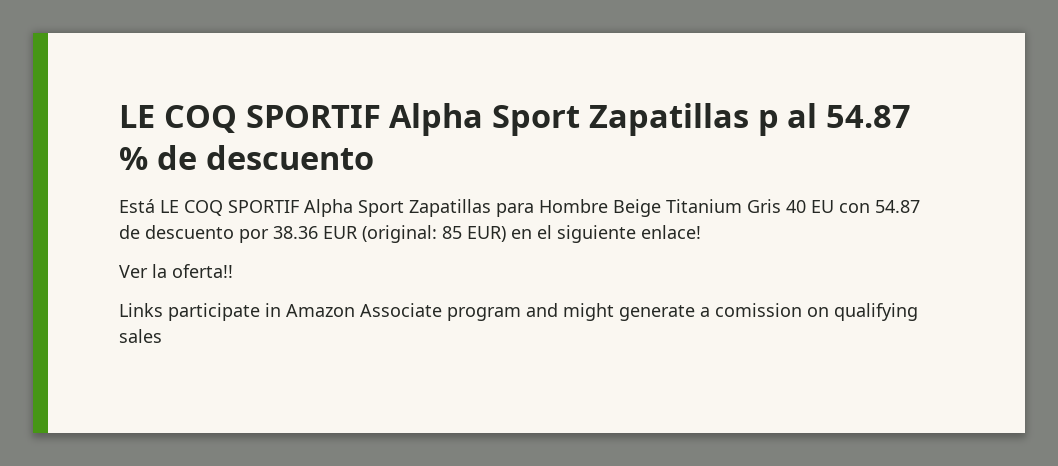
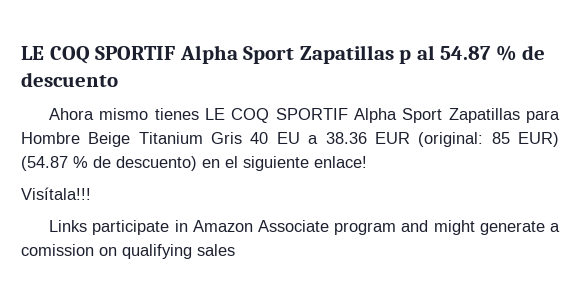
- Está LE COQ SPORTIF Alpha Sport Zapatillas para Hombre Beige Titanium Gris 40 EU con 54.87 de descuento por 38.36 EUR (original: 85 EUR) en el siguiente enlace!
+ Ahora mismo tienes LE COQ SPORTIF Alpha Sport Zapatillas para Hombre Beige Titanium Gris 40 EU a 38.36 EUR (original: 85 EUR) (54.87 % de descuento) en el siguiente enlace!
- Ver la oferta!!
+ Visítala!!!

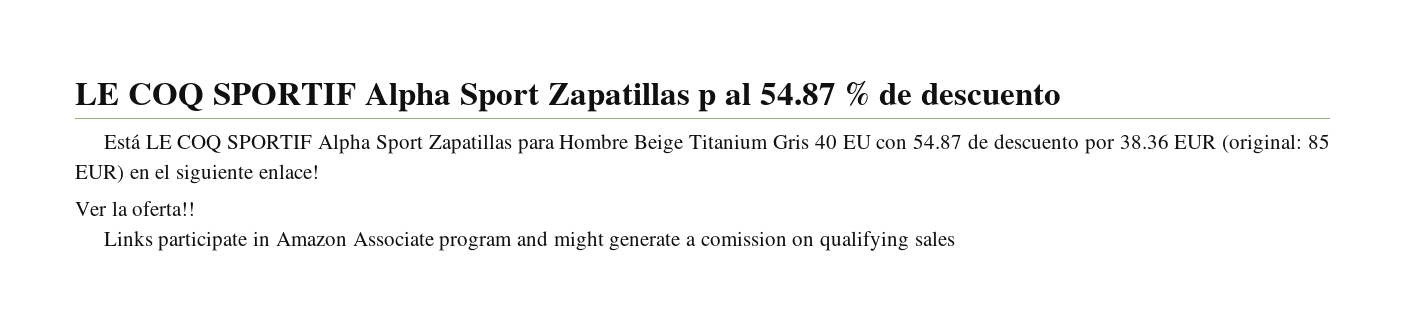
- Ahora mismo tienes LE COQ SPORTIF Alpha Sport Zapatillas para Hombre Beige Titanium Gris 40 EU a 38.36 EUR (original: 85 EUR) (54.87 % de descuento) en el siguiente enlace!
+ Está LE COQ SPORTIF Alpha Sport Zapatillas para Hombre Beige Titanium Gris 40 EU con 54.87 de descuento por 38.36 EUR (original: 85 EUR) en el siguiente enlace!
- Visítala!!!
+ Ver la oferta!!

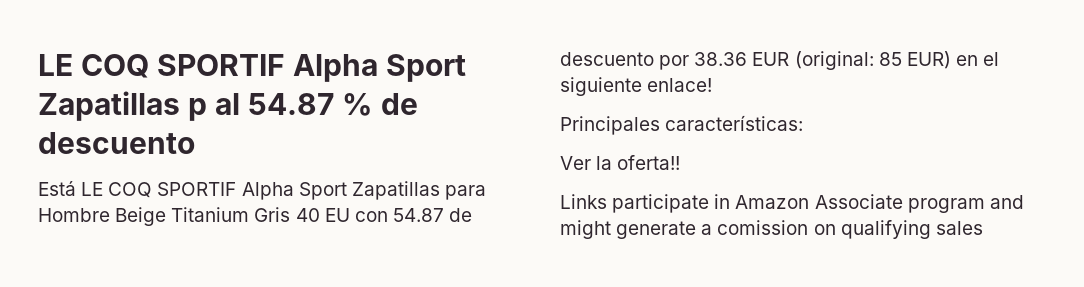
+ Principales características:

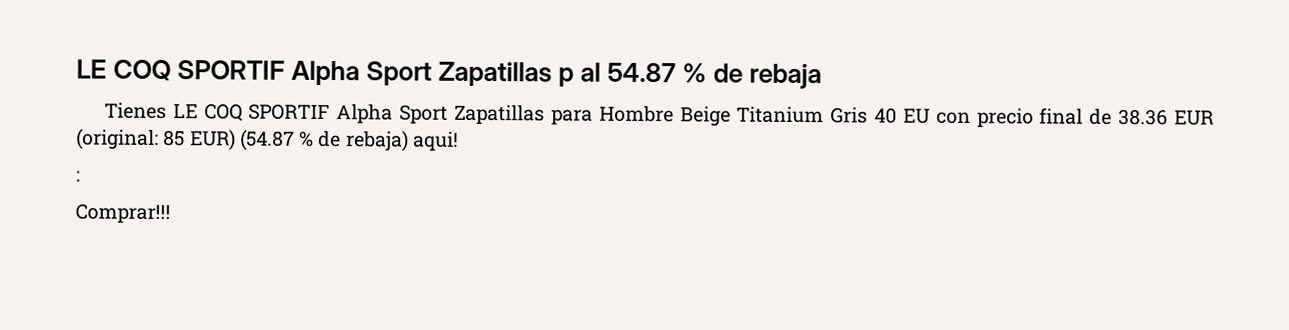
- LE COQ SPORTIF Alpha Sport Zapatillas p al 54.87 % de descuento
- Está LE COQ SPORTIF Alpha Sport Zapatillas para Hombre Beige Titanium Gris 40 EU con 54.87 de descuento por 38.36 EUR (original: 85 EUR) en el siguiente enlace!
- Principales características:
- Ver la oferta!!
- Links participate in Amazon Associate program and might generate a comission on qualifying sales
+ LE COQ SPORTIF Alpha Sport Zapatillas p al 54.87 % de rebaja
+ Tienes LE COQ SPORTIF Alpha Sport Zapatillas para Hombre Beige Titanium Gris 40 EU con precio final de 38.36 EUR (original: 85 EUR) (54.87 % de rebaja) aqui!
+ :
+ Comprar!!!

